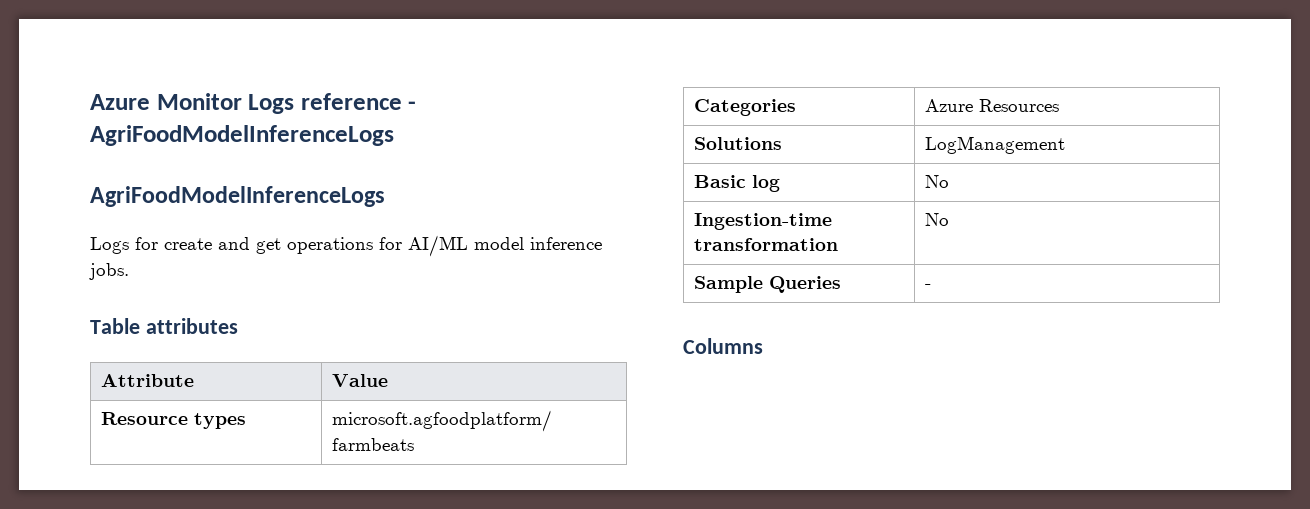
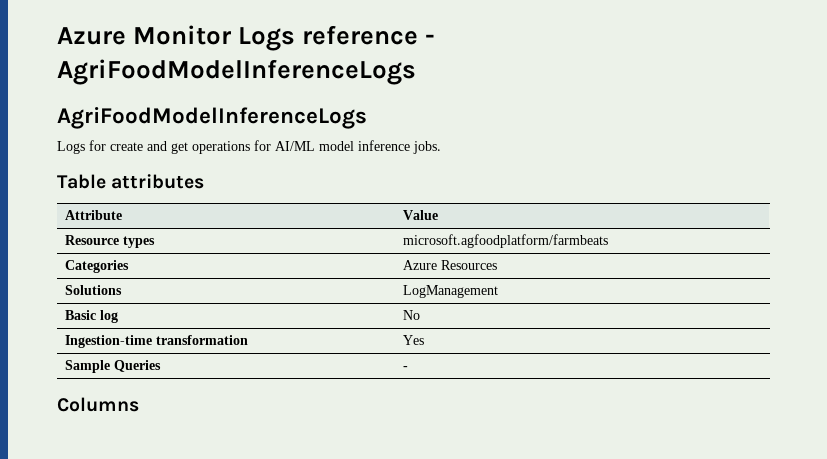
- Ingestion-time transformation | No
+ Ingestion-time transformation | Yes

